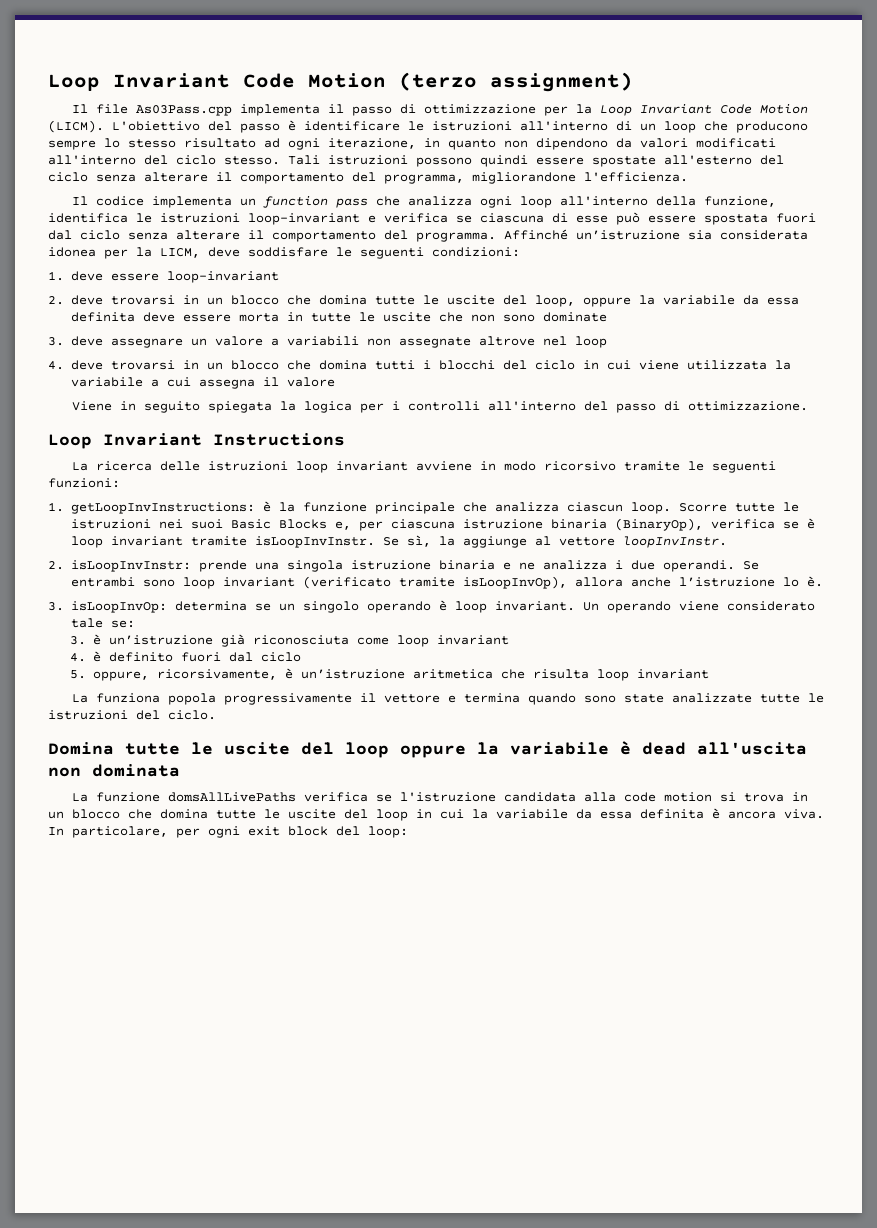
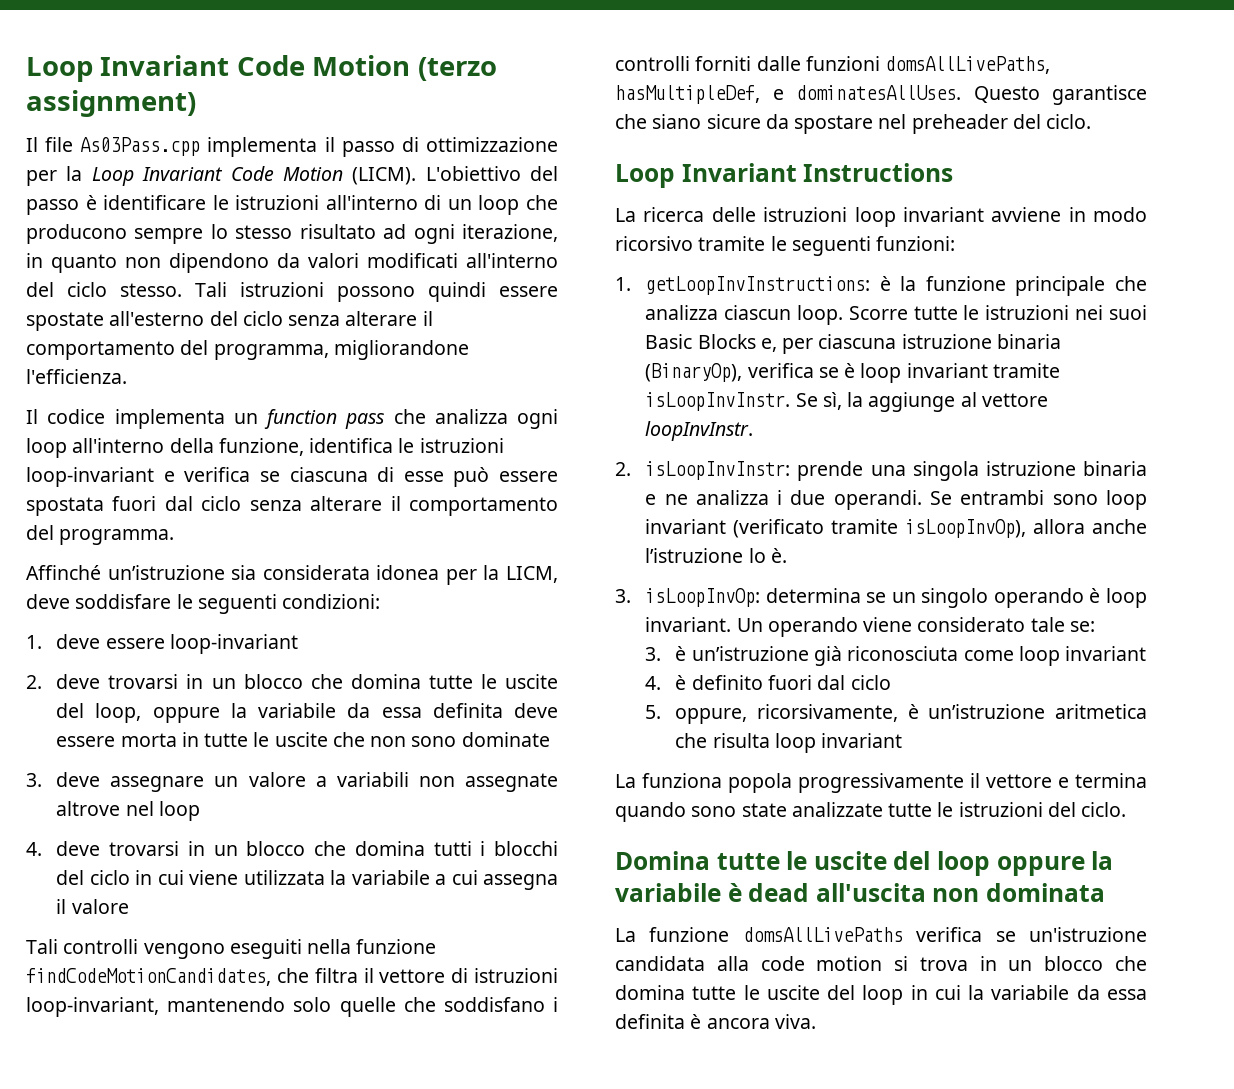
- Il codice implementa un function pass che analizza ogni loop all'interno della funzione, identifica le istruzioni loop-invariant e verifica se ciascuna di esse può essere spostata fuori dal ciclo senza alterare il comportamento del programma. Affinché un’istruzione sia considerata idonea per la LICM, deve soddisfare le seguenti condizioni:
+ Il codice implementa un function pass che analizza ogni loop all'interno della funzione, identifica le istruzioni loop-invariant e verifica se ciascuna di esse può essere spostata fuori dal ciclo senza alterare il comportamento del programma.
+ Affinché un’istruzione sia considerata idonea per la LICM, deve soddisfare le seguenti condizioni:
- Viene in seguito spiegata la logica per i controlli all'interno del passo di ottimizzazione.
+ Tali controlli vengono eseguiti nella funzione findCodeMotionCandidates, che filtra il vettore di istruzioni loop-invariant, mantenendo solo quelle che soddisfano i controlli forniti dalle funzioni domsAllLivePaths, hasMultipleDef, e dominatesAllUses. Questo garantisce che siano sicure da spostare nel preheader del ciclo.
- La funzione domsAllLivePaths verifica se l'istruzione candidata alla code motion si trova in un blocco che domina tutte le uscite del loop in cui la variabile da essa definita è ancora viva. In particolare, per ogni exit block del loop:
+ La funzione domsAllLivePaths verifica se un'istruzione candidata alla code motion si trova in un blocco che domina tutte le uscite del loop in cui la variabile da essa definita è ancora viva.

